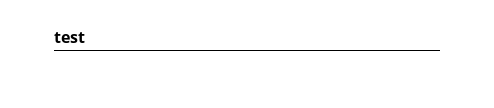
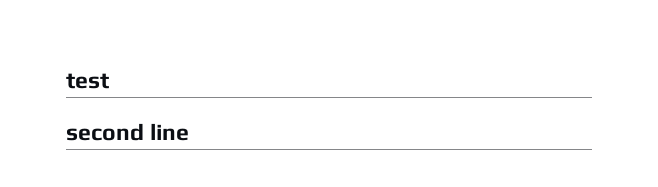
+ second line

